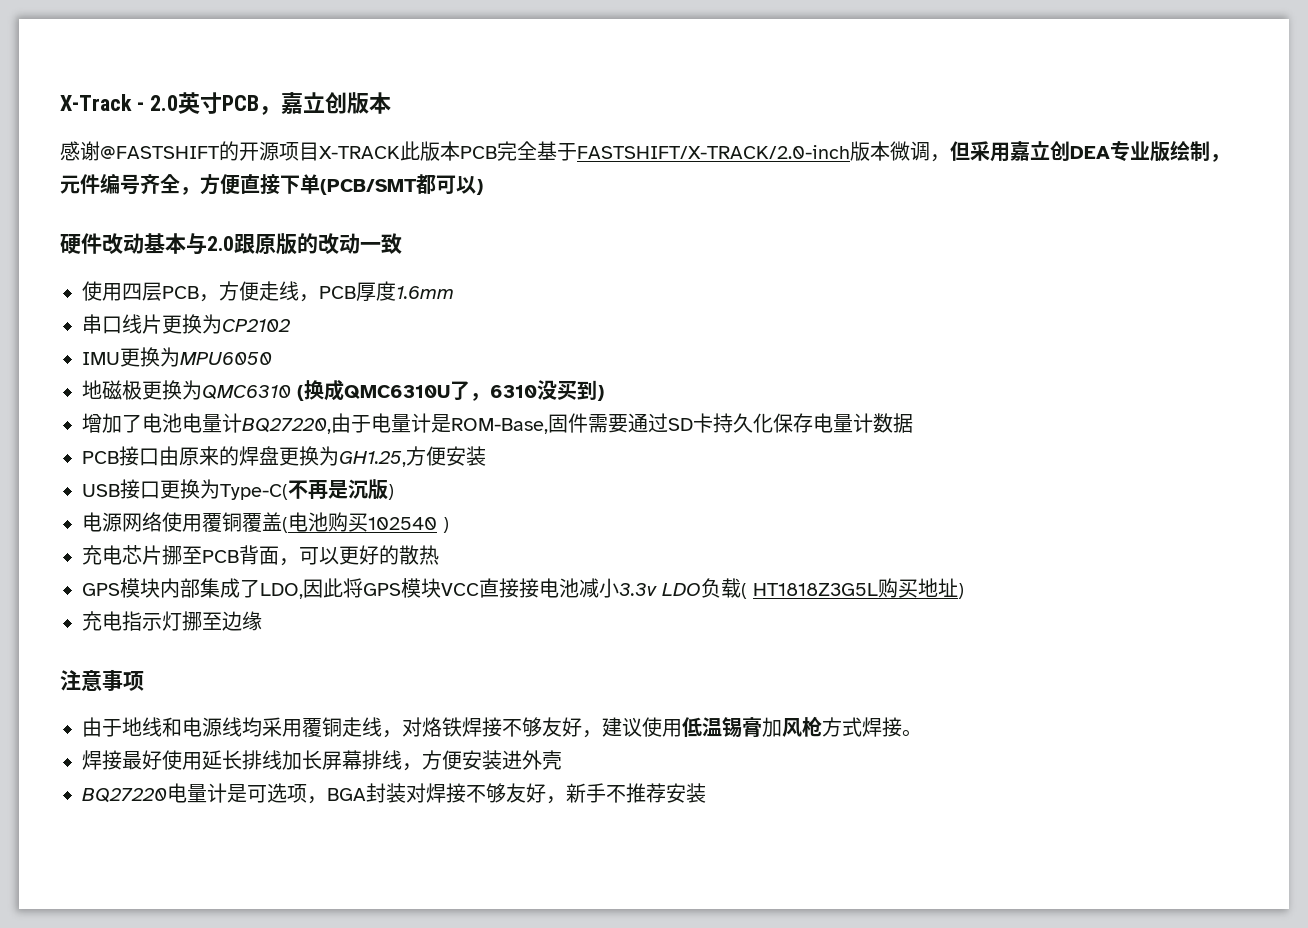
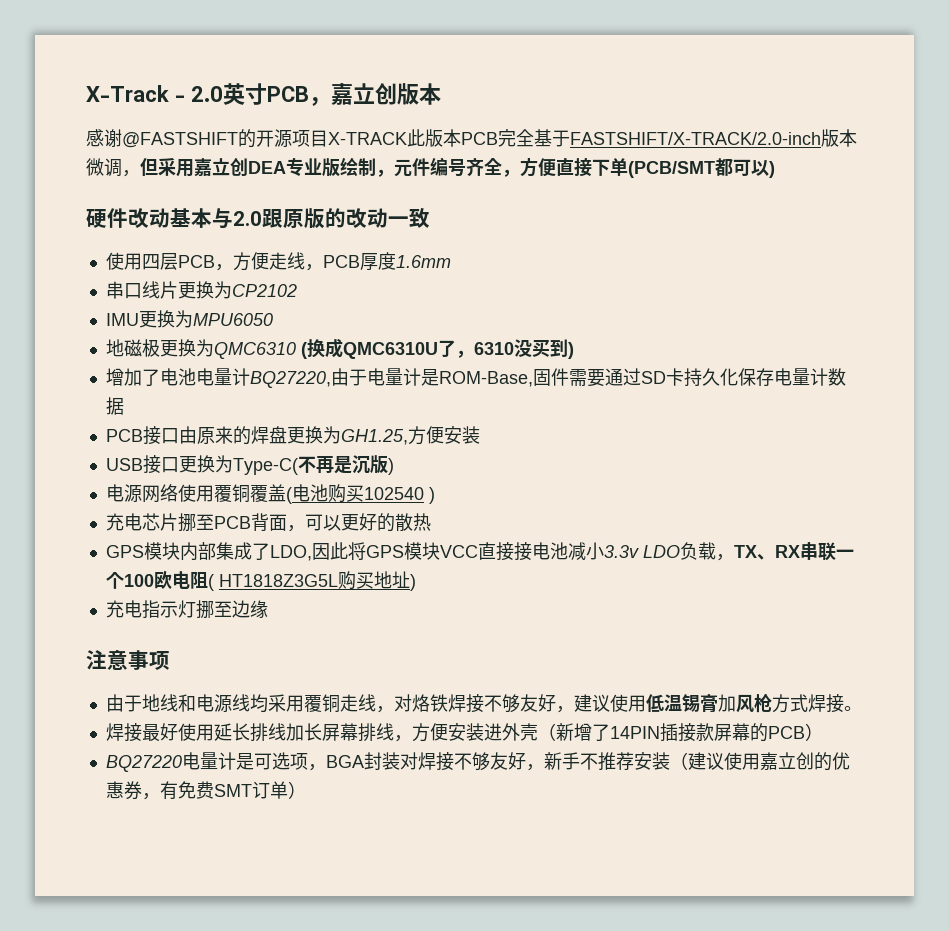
- GPS模块内部集成了LDO,因此将GPS模块VCC直接接电池减小3.3v LDO负载( HT1818Z3G5L购买地址)
+ GPS模块内部集成了LDO,因此将GPS模块VCC直接接电池减小3.3v LDO负载，TX、RX串联一个100欧电阻( HT1818Z3G5L购买地址)
- 焊接最好使用延长排线加长屏幕排线，方便安装进外壳
+ 焊接最好使用延长排线加长屏幕排线，方便安装进外壳（新增了14PIN插接款屏幕的PCB）
- BQ27220电量计是可选项，BGA封装对焊接不够友好，新手不推荐安装
+ BQ27220电量计是可选项，BGA封装对焊接不够友好，新手不推荐安装（建议使用嘉立创的优惠券，有免费SMT订单）

